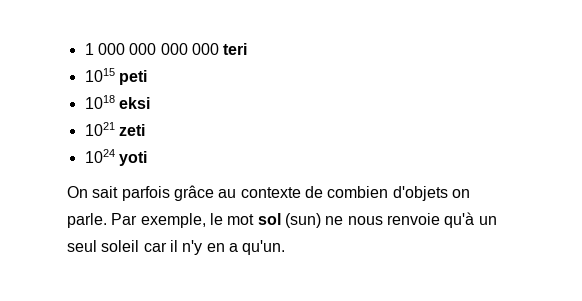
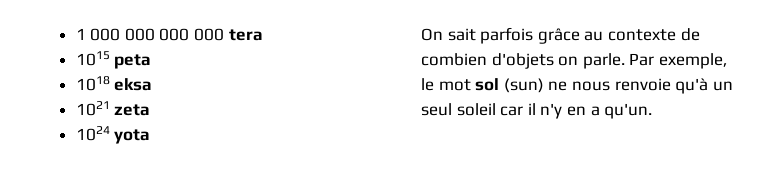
- 1 000 000 000 000 teri
+ 1 000 000 000 000 tera
- 1015 peti
+ 1015 peta
- 1018 eksi
+ 1018 eksa
- 1021 zeti
+ 1021 zeta
- 1024 yoti
+ 1024 yota

